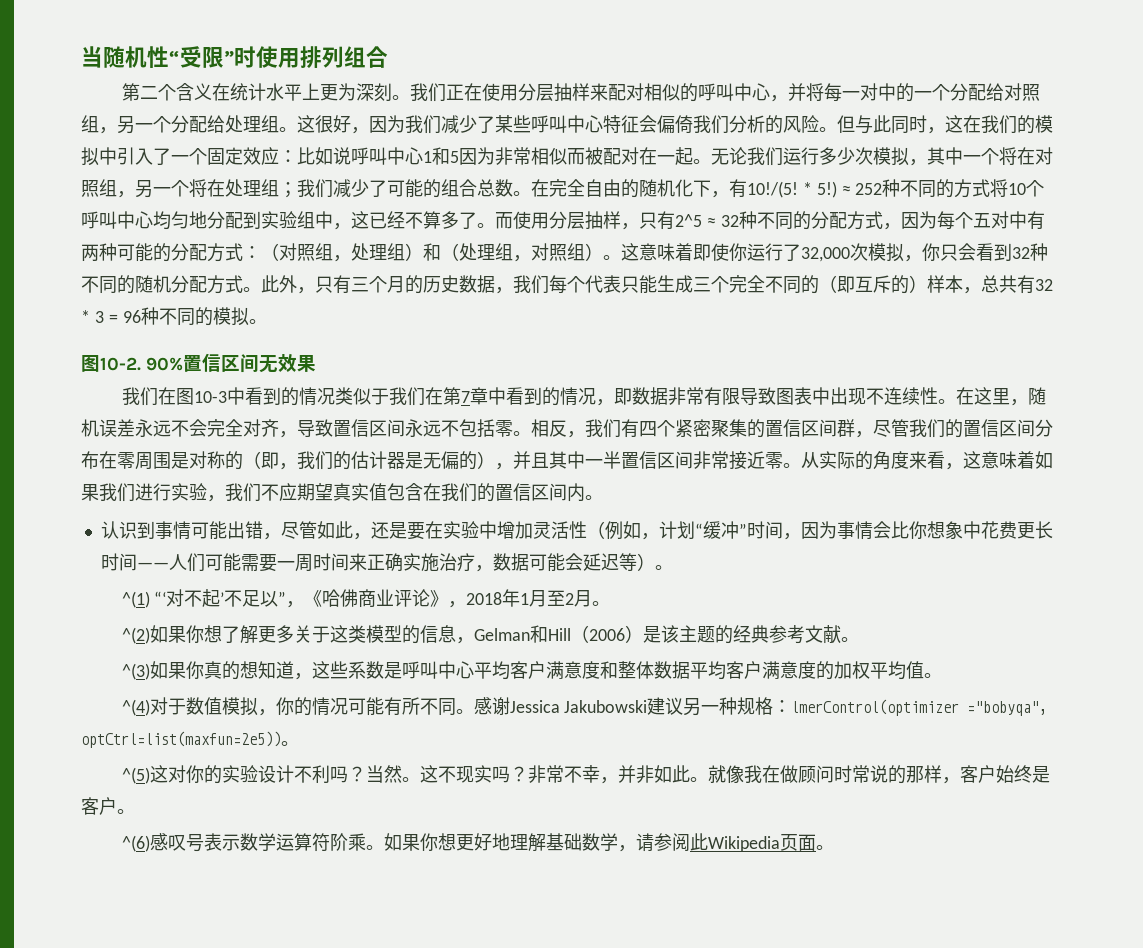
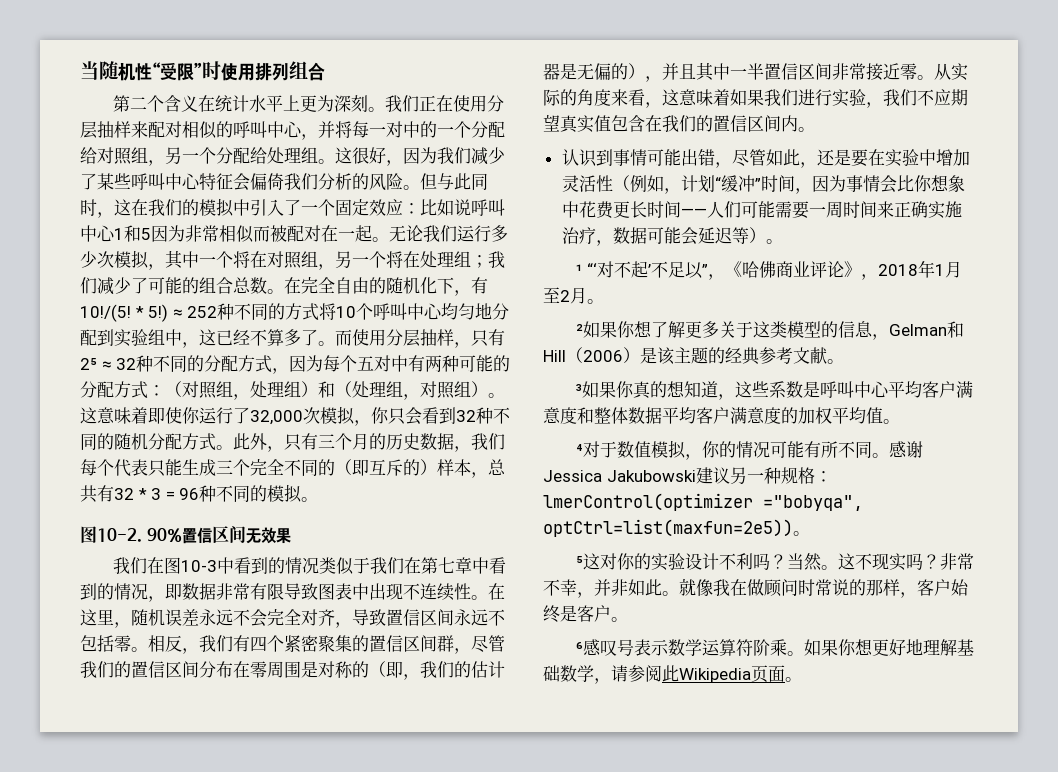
- 而使用分层抽样，只有2^5 ≈ 32种不同的分配方式，因为每个五对中有两种可能的分配方式：（对照组，处理组）和（处理组，对照组）。
+ 而使用分层抽样，只有2⁵ ≈ 32种不同的分配方式，因为每个五对中有两种可能的分配方式：（对照组，处理组）和（处理组，对照组）。
- 我们在图10-3中看到的情况类似于我们在第7章中看到的情况，即数据非常有限导致图表中出现不连续性。
+ 我们在图10-3中看到的情况类似于我们在第七章中看到的情况，即数据非常有限导致图表中出现不连续性。
- ^(1) “‘对不起’不足以”，《哈佛商业评论》，2018年1月至2月。
+ ¹ “‘对不起’不足以”，《哈佛商业评论》，2018年1月至2月。
- ^(2)如果你想了解更多关于这类模型的信息，Gelman和Hill（2006）是该主题的经典参考文献。
+ ²如果你想了解更多关于这类模型的信息，Gelman和Hill（2006）是该主题的经典参考文献。
- ^(3)如果你真的想知道，这些系数是呼叫中心平均客户满意度和整体数据平均客户满意度的加权平均值。
+ ³如果你真的想知道，这些系数是呼叫中心平均客户满意度和整体数据平均客户满意度的加权平均值。
- ^(4)对于数值模拟，你的情况可能有所不同。
+ ⁴对于数值模拟，你的情况可能有所不同。
- ^(5)这对你的实验设计不利吗？
+ ⁵这对你的实验设计不利吗？
- ^(6)感叹号表示数学运算符阶乘。
+ ⁶感叹号表示数学运算符阶乘。

